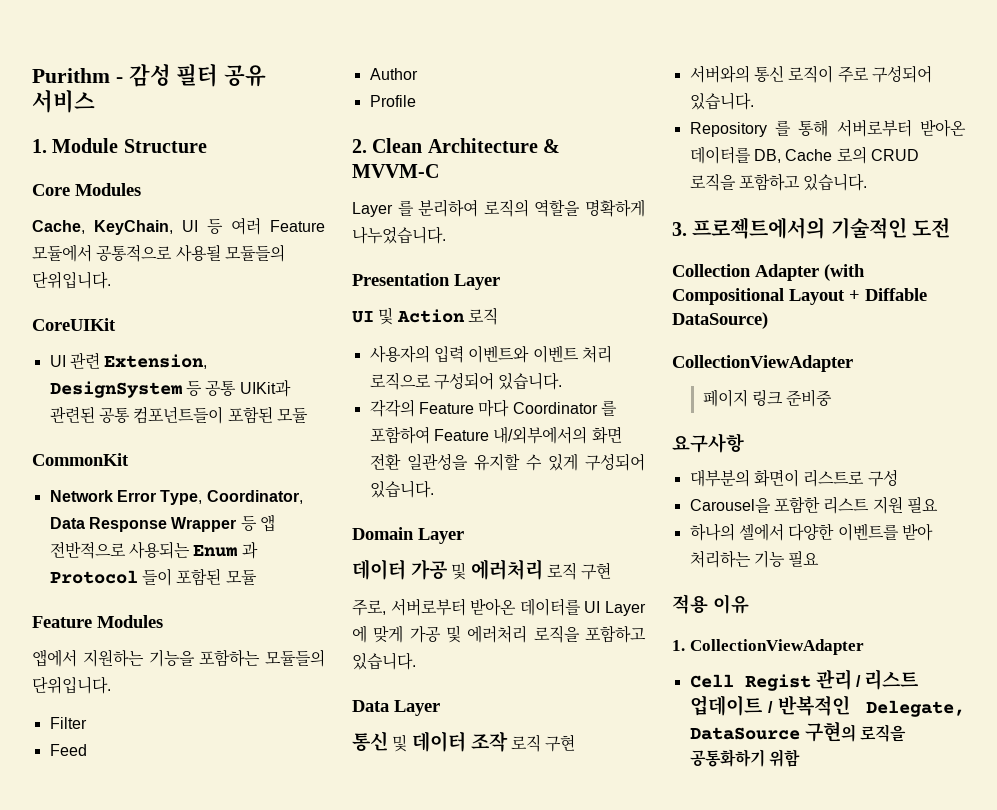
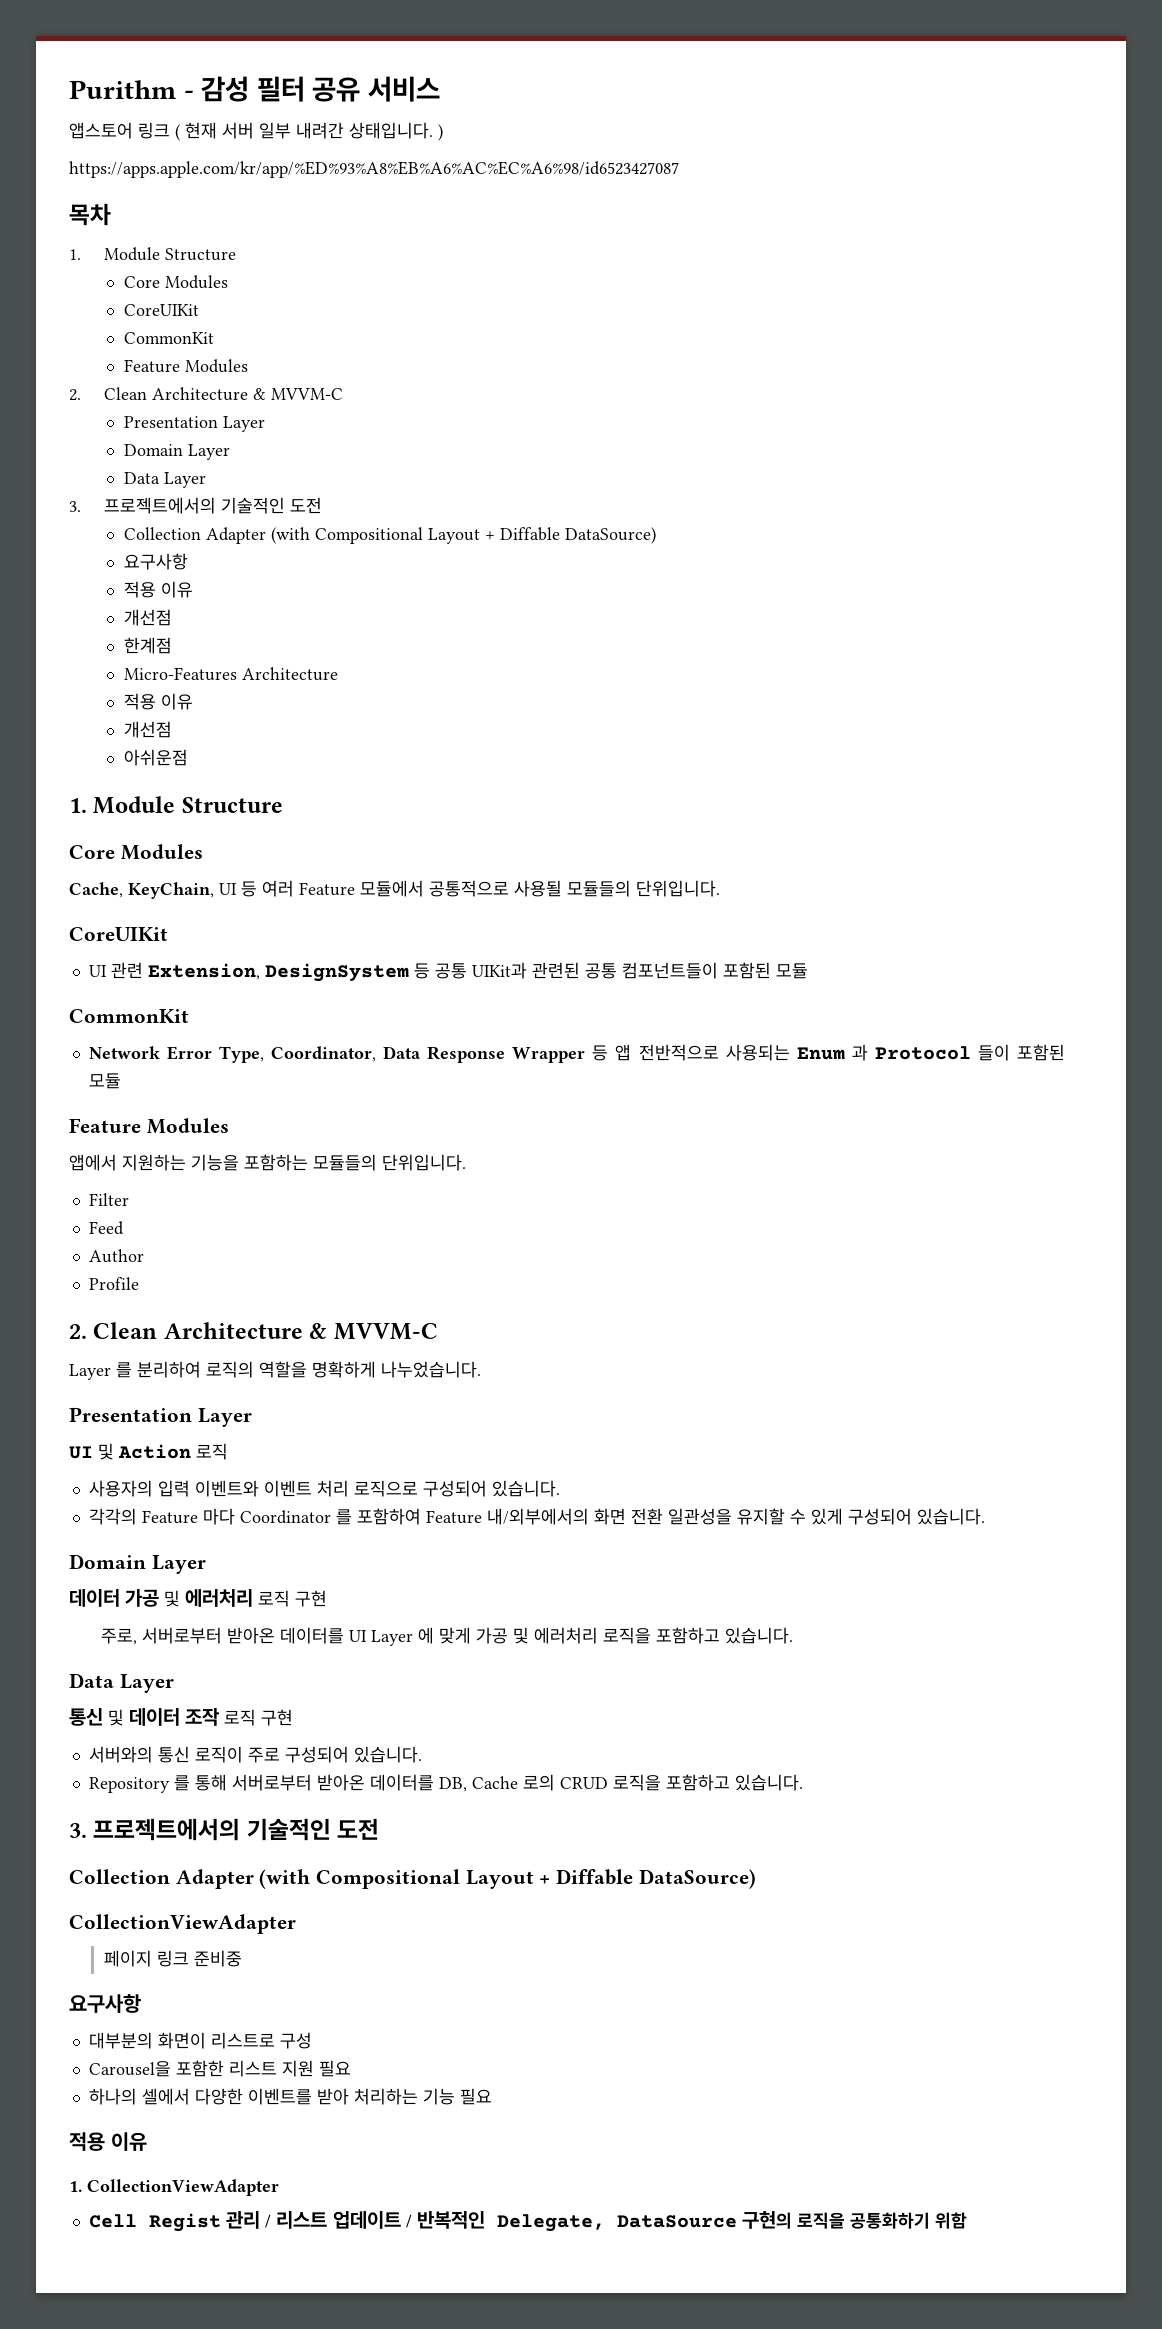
+ 앱스토어 링크 ( 현재 서버 일부 내려간 상태입니다. )
+ https://apps.apple.com/kr/app/%ED%93%A8%EB%A6%AC%EC%A6%98/id6523427087
+ 목차
+ 1. Module Structure
+ Core Modules
+ CoreUIKit
+ CommonKit
+ Feature Modules
+ 2. Clean Architecture & MVVM-C
+ Presentation Layer
+ Domain Layer
+ Data Layer
+ 3. 프로젝트에서의 기술적인 도전
+ Collection Adapter (with Compositional Layout + Diffable DataSource)
+ 요구사항
+ 적용 이유
+ 개선점
+ 한계점
+ Micro-Features Architecture
+ 적용 이유
+ 개선점
+ 아쉬운점

